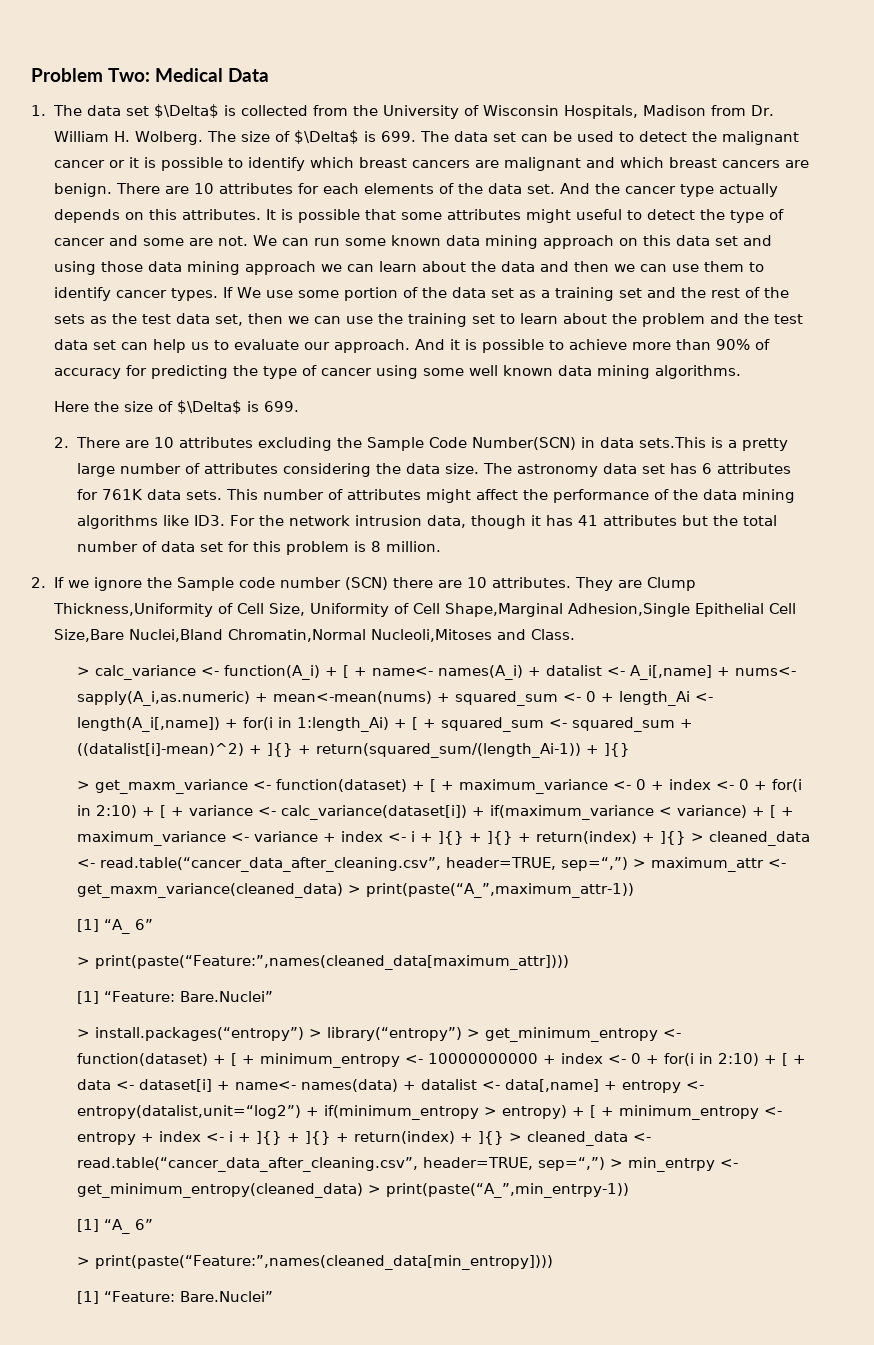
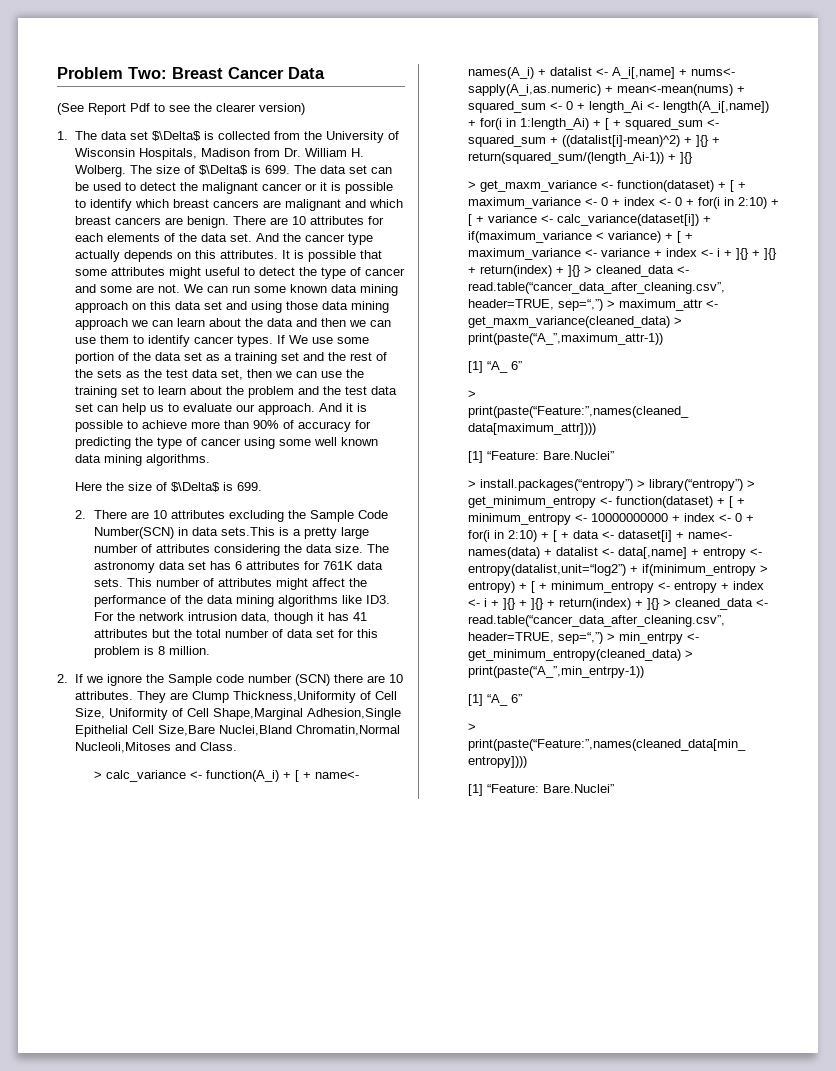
- Problem Two: Medical Data
+ Problem Two: Breast Cancer Data
+ (See Report Pdf to see the clearer version)

